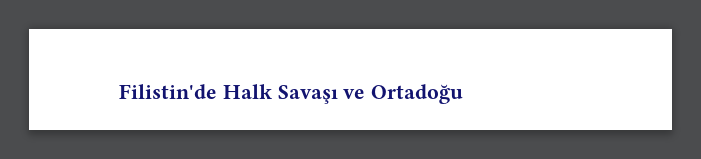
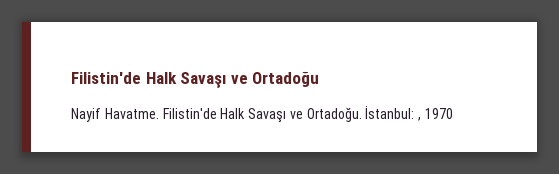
+ Nayif Havatme. Filistin'de Halk Savaşı ve Ortadoğu. İstanbul: , 1970

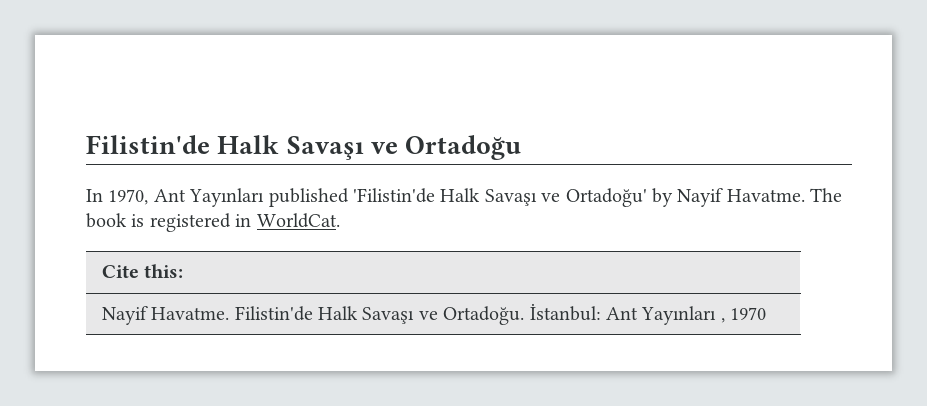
+ In 1970, Ant Yayınları published 'Filistin'de Halk Savaşı ve Ortadoğu' by Nayif Havatme. The book is registered in WorldCat.
+ Cite this:
- Nayif Havatme. Filistin'de Halk Savaşı ve Ortadoğu. İstanbul: , 1970
+ Nayif Havatme. Filistin'de Halk Savaşı ve Ortadoğu. İstanbul: Ant Yayınları , 1970

